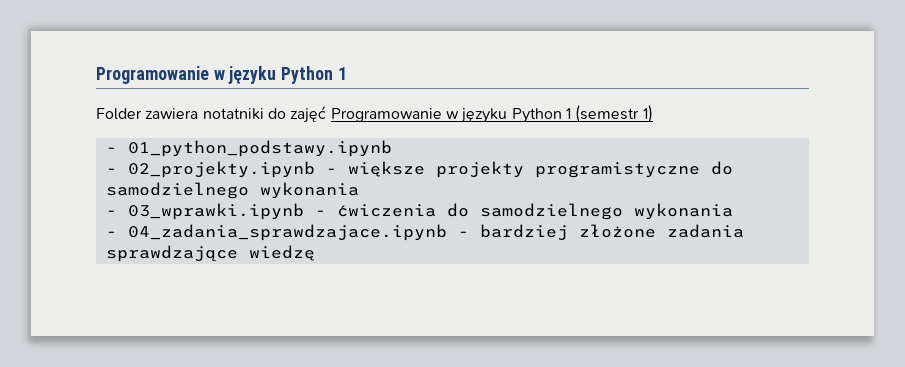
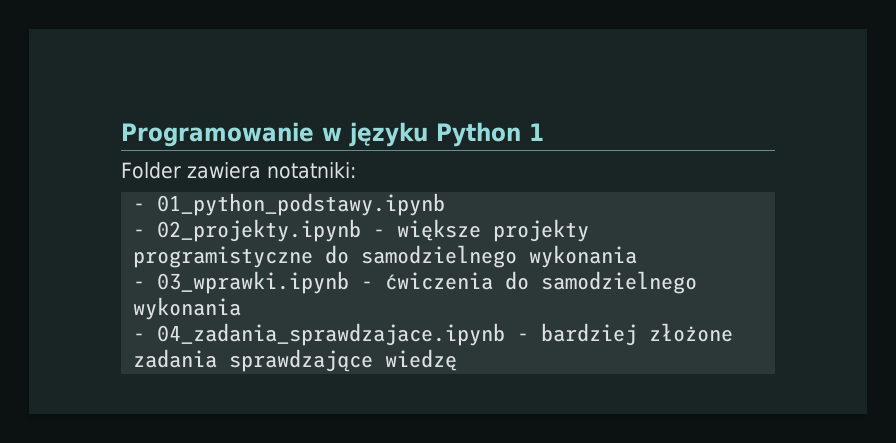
- Folder zawiera notatniki do zajęć Programowanie w języku Python 1 (semestr 1)
+ Folder zawiera notatniki:

